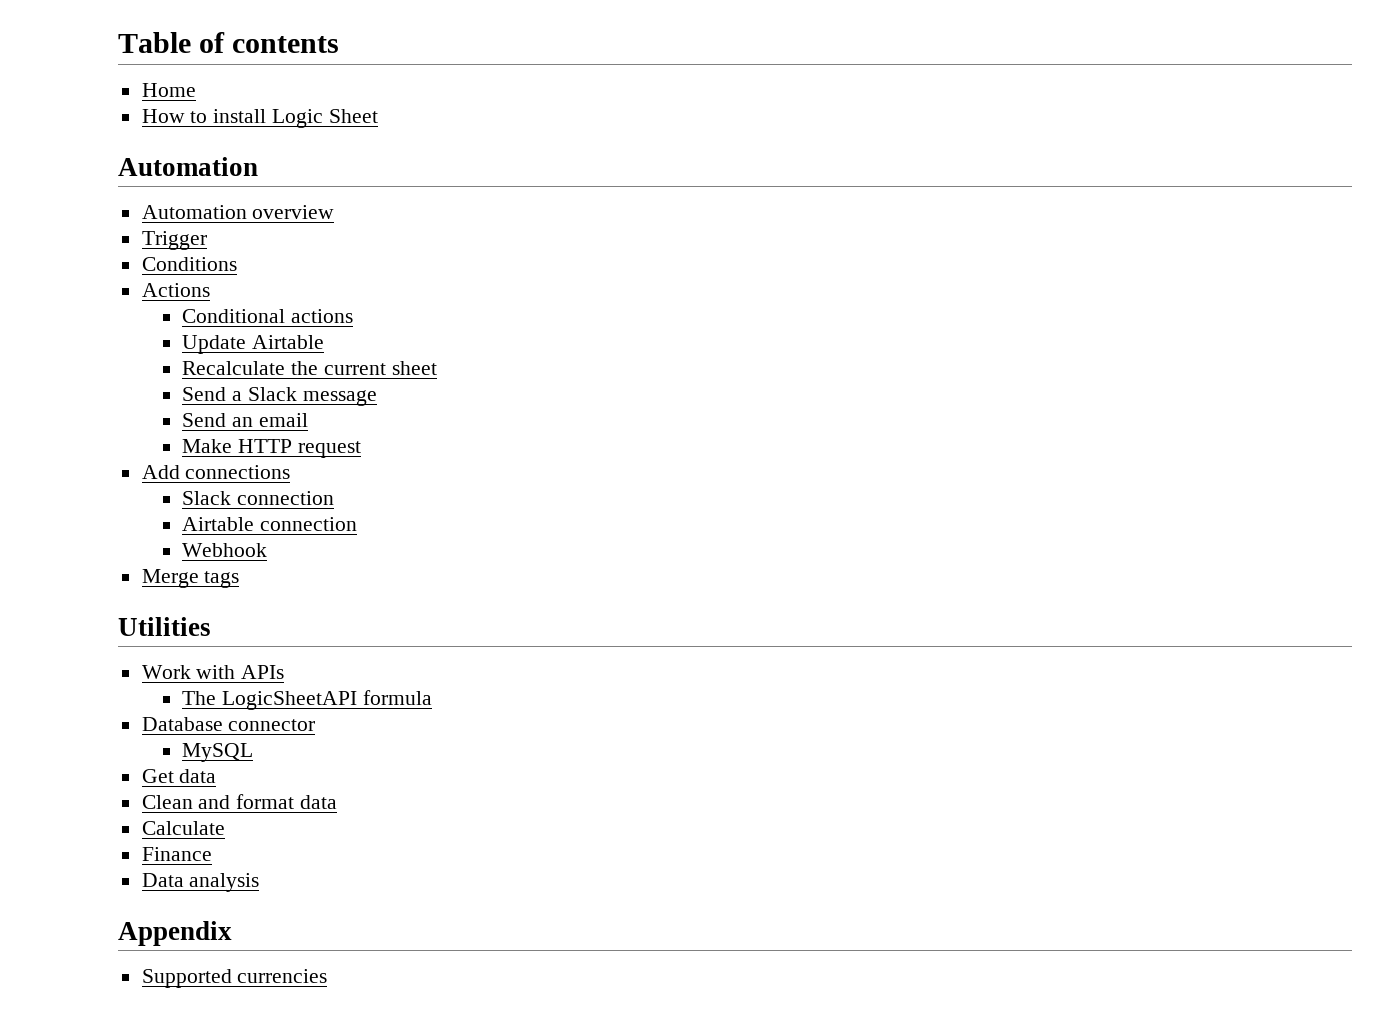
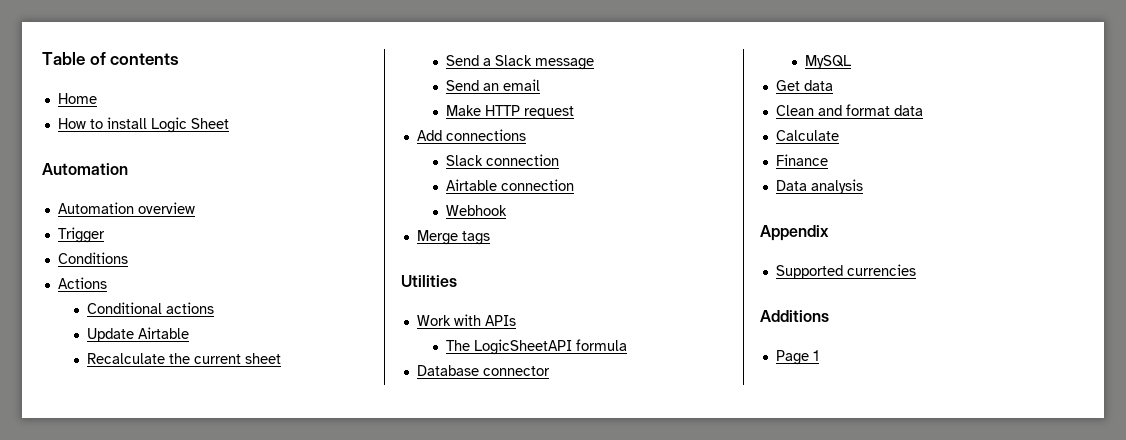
+ Additions
+ Page 1

